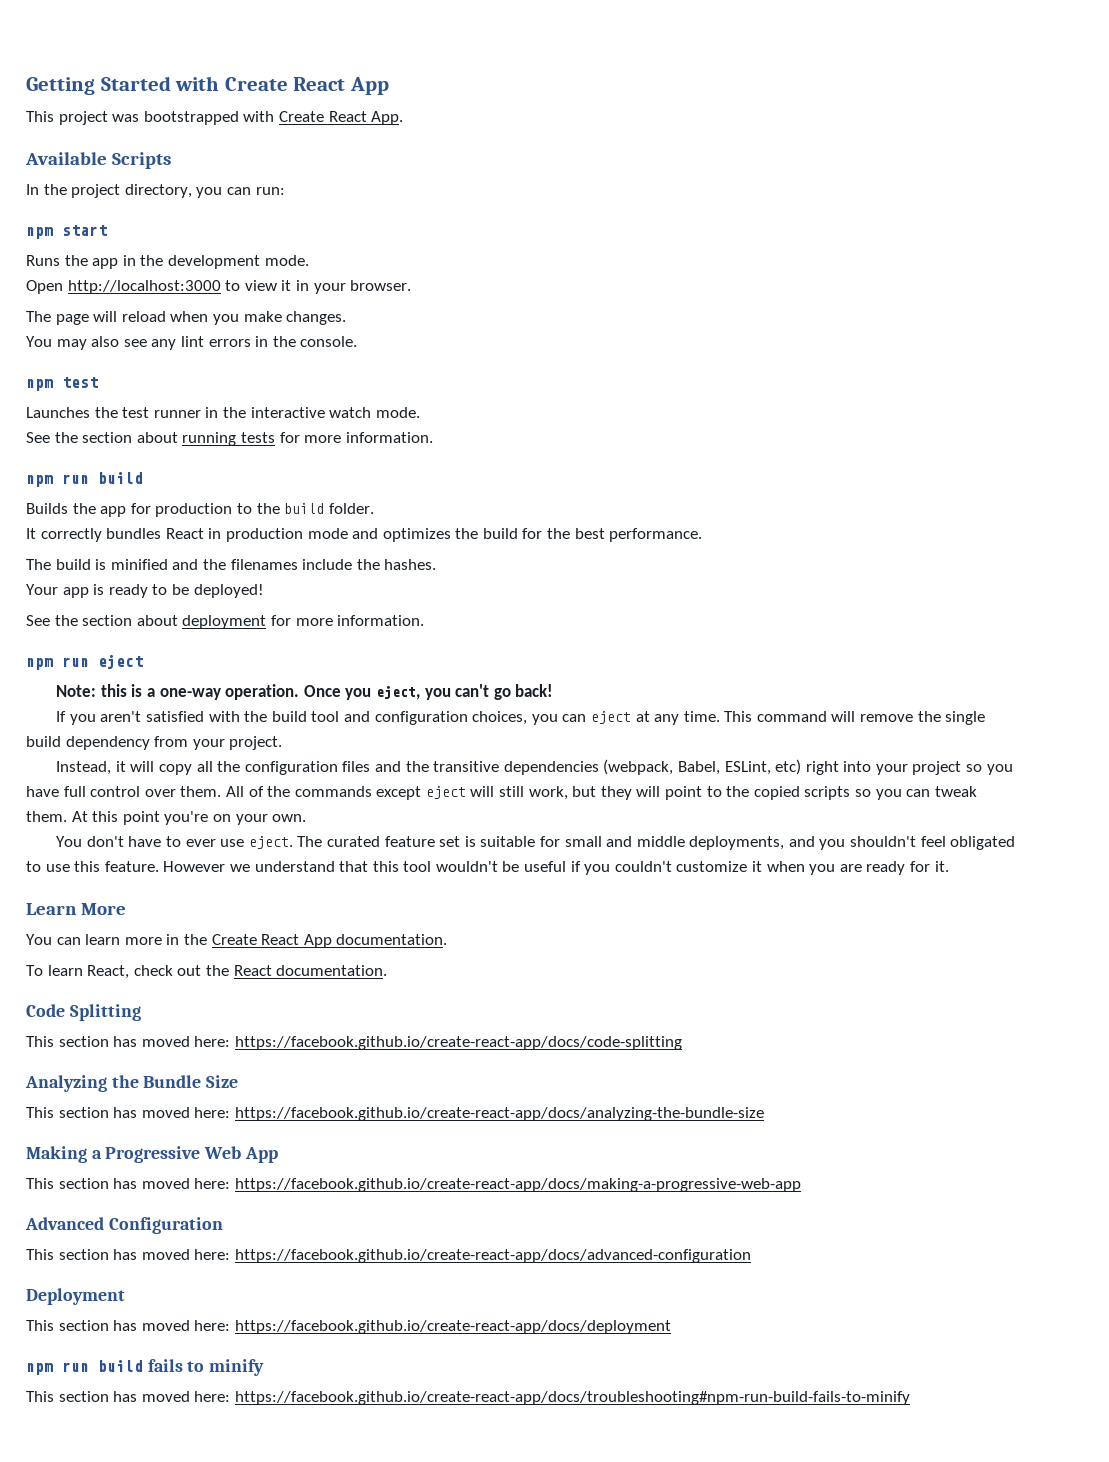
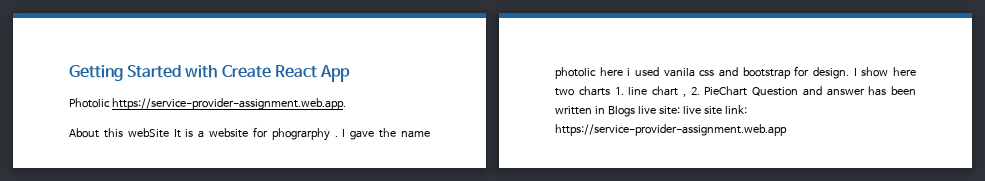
- This project was bootstrapped with Create React App.
- Available Scripts
- In the project directory, you can run:
- npm start
- Runs the app in the development mode.
- Open http://localhost:3000 to view it in your browser.
- The page will reload when you make changes.
- You may also see any lint errors in the console.
- npm test
- Launches the test runner in the interactive watch mode.
- See the section about running tests for more information.
- npm run build
- Builds the app for production to the build folder.
- It correctly bundles React in production mode and optimizes the build for the best performance.
- The build is minified and the filenames include the hashes.
- Your app is ready to be deployed!
- See the section about deployment for more information.
- npm run eject
- Note: this is a one-way operation. Once you eject, you can't go back!
- If you aren't satisfied with the build tool and configuration choices, you can eject at any time. This command will remove the single build dependency from your project.
- Instead, it will copy all the configuration files and the transitive dependencies (webpack, Babel, ESLint, etc) right into your project so you have full control over them. All of the commands except eject will still work, but they will point to the copied scripts so you can tweak them. At this point you're on your own.
- You don't have to ever use eject. The curated feature set is suitable for small and middle deployments, and you shouldn't feel obligated to use this feature. However we understand that this tool wouldn't be useful if you couldn't customize it when you are ready for it.
- Learn More
- You can learn more in the Create React App documentation.
- To learn React, check out the React documentation.
- Code Splitting
- This section has moved here: https://facebook.github.io/create-react-app/docs/code-splitting
- Analyzing the Bundle Size
- This section has moved here: https://facebook.github.io/create-react-app/docs/analyzing-the-bundle-size
- Making a Progressive Web App
- This section has moved here: https://facebook.github.io/create-react-app/docs/making-a-progressive-web-app
- Advanced Configuration
- This section has moved here: https://facebook.github.io/create-react-app/docs/advanced-configuration
- Deployment
- This section has moved here: https://facebook.github.io/create-react-app/docs/deployment
- npm run build fails to minify
- This section has moved here: https://facebook.github.io/create-react-app/docs/troubleshooting#npm-run-build-fails-to-minify
+ Photolic https://service-provider-assignment.web.app.
+ About this webSite It is a website for phograrphy . I gave the name photolic here i used vanila css and bootstrap for design. I show here two charts 1. line chart , 2. PieChart Question and answer has been written in Blogs live site: live site link: https://service-provider-assignment.web.app

